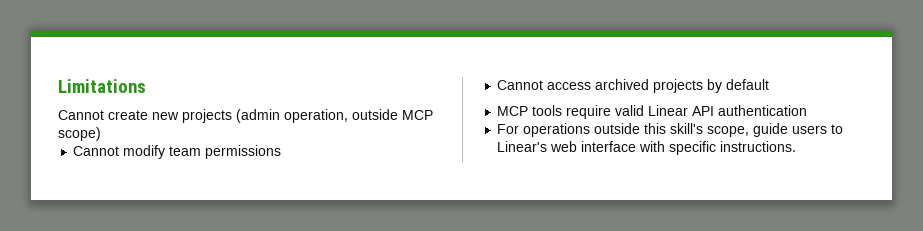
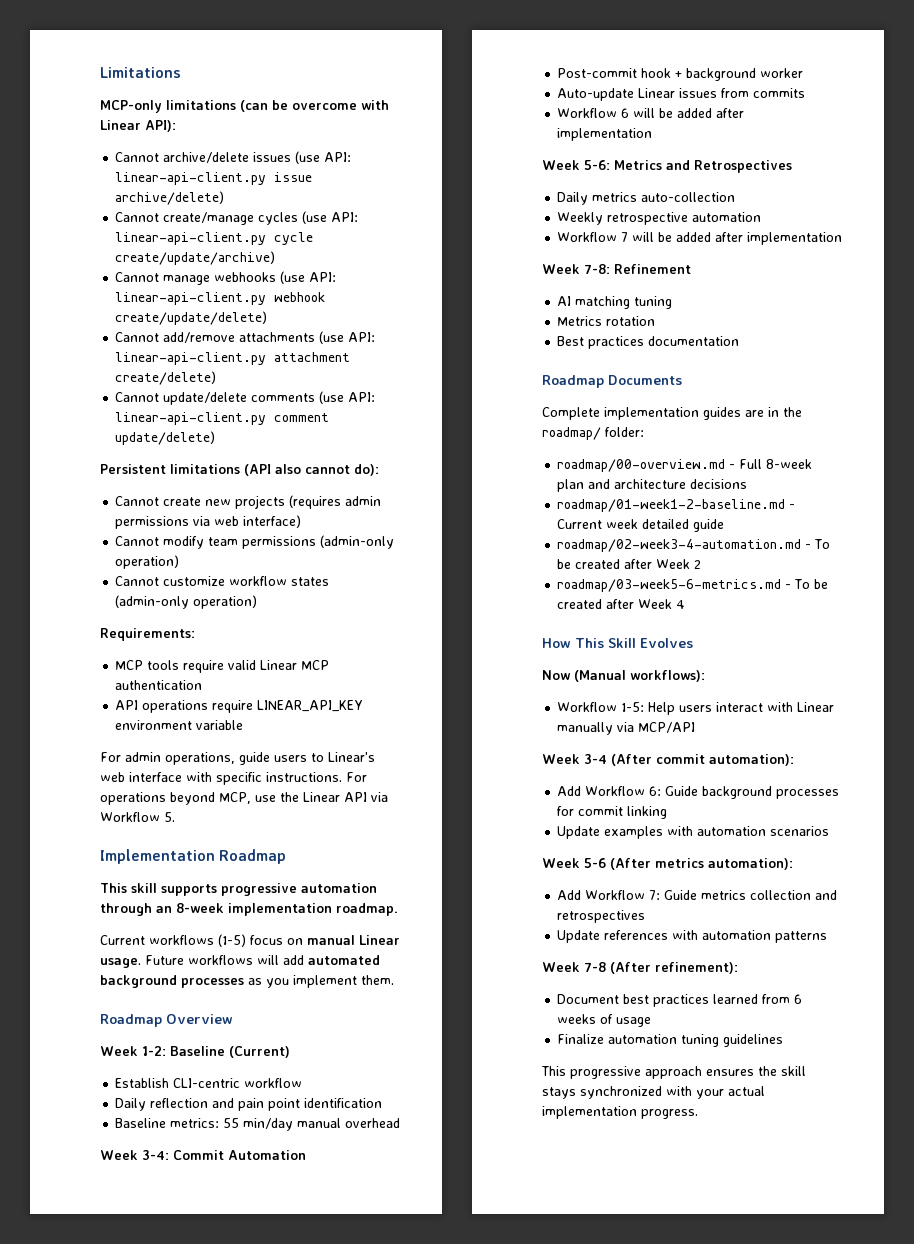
- Cannot create new projects (admin operation, outside MCP scope)
+ MCP-only limitations (can be overcome with Linear API):
+ Cannot archive/delete issues (use API: linear-api-client.py issue archive/delete)
+ Cannot create/manage cycles (use API: linear-api-client.py cycle create/update/archive)
+ Cannot manage webhooks (use API: linear-api-client.py webhook create/update/delete)
+ Cannot add/remove attachments (use API: linear-api-client.py attachment create/delete)
+ Cannot update/delete comments (use API: linear-api-client.py comment update/delete)
+ Persistent limitations (API also cannot do):
+ Cannot create new projects (requires admin permissions via web interface)
- Cannot modify team permissions
- Cannot access archived projects by default
+ Cannot modify team permissions (admin-only operation)
+ Cannot customize workflow states (admin-only operation)
+ Requirements:
- MCP tools require valid Linear API authentication
+ MCP tools require valid Linear MCP authentication
- For operations outside this skill's scope, guide users to Linear's web interface with specific instructions.
+ API operations require LINEAR_API_KEY environment variable
+ For admin operations, guide users to Linear's web interface with specific instructions.
+ For operations beyond MCP, use the Linear API via Workflow 5.
+ Implementation Roadmap
+ This skill supports progressive automation through an 8-week implementation roadmap.
+ Current workflows (1-5) focus on manual Linear usage. Future workflows will add automated background processes as you implement them.
+ Roadmap Overview
+ Week 1-2: Baseline (Current)
+ Establish CLI-centric workflow
+ Daily reflection and pain point identification
+ Baseline metrics: 55 min/day manual overhead
+ Week 3-4: Commit Automation
+ Post-commit hook + background worker
+ Auto-update Linear issues from commits
+ Workflow 6 will be added after implementation
+ Week 5-6: Metrics and Retrospectives
+ Daily metrics auto-collection
+ Weekly retrospective automation
+ Workflow 7 will be added after implementation
+ Week 7-8: Refinement
+ AI matching tuning
+ Metrics rotation
+ Best practices documentation
+ Roadmap Documents
+ Complete implementation guides are in the roadmap/ folder:
+ roadmap/00-overview.md - Full 8-week plan and architecture decisions
+ roadmap/01-week1-2-baseline.md - Current week detailed guide
+ roadmap/02-week3-4-automation.md - To be created after Week 2
+ roadmap/03-week5-6-metrics.md - To be created after Week 4
+ How This Skill Evolves
+ Now (Manual workflows):
+ Workflow 1-5: Help users interact with Linear manually via MCP/API
+ Week 3-4 (After commit automation):
+ Add Workflow 6: Guide background processes for commit linking
+ Update examples with automation scenarios
+ Week 5-6 (After metrics automation):
+ Add Workflow 7: Guide metrics collection and retrospectives
+ Update references with automation patterns
+ Week 7-8 (After refinement):
+ Document best practices learned from 6 weeks of usage
+ Finalize automation tuning guidelines
+ This progressive approach ensures the skill stays synchronized with your actual implementation progress.

